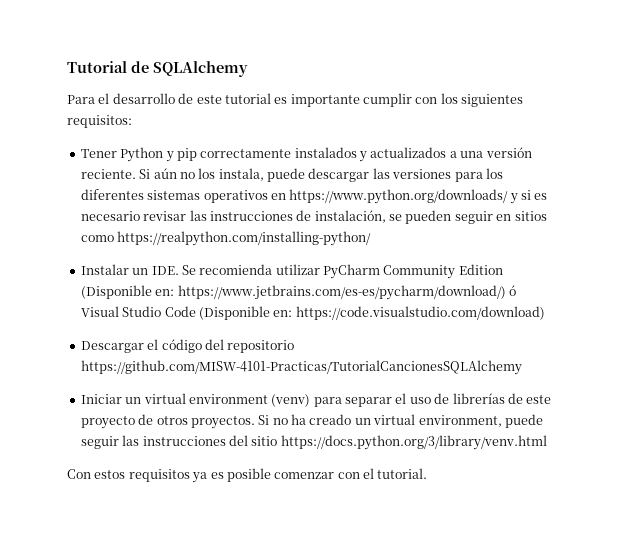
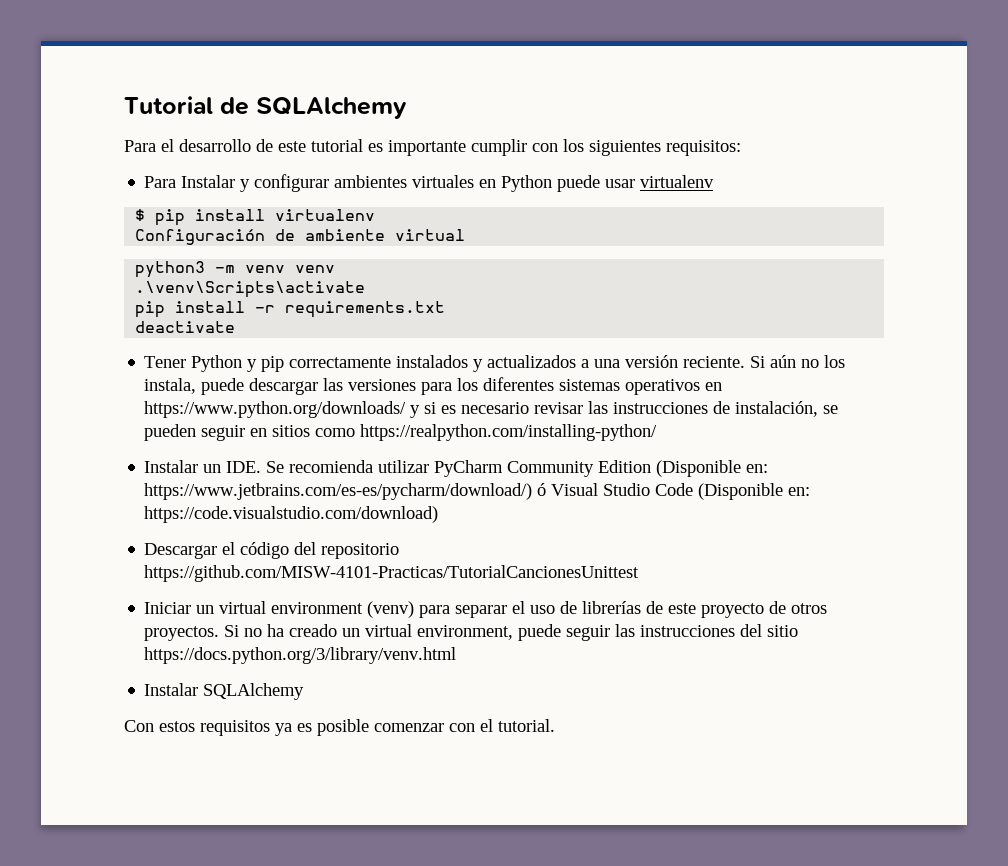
+ Para Instalar y configurar ambientes virtuales en Python puede usar virtualenv
+ $ pip install virtualenv
+ Configuración de ambiente virtual
+ python3 -m venv venv
+ .\venv\Scripts\activate
+ pip install -r requirements.txt
+ deactivate
- Descargar el código del repositorio https://github.com/MISW-4101-Practicas/TutorialCancionesSQLAlchemy
+ Descargar el código del repositorio https://github.com/MISW-4101-Practicas/TutorialCancionesUnittest
+ Instalar SQLAlchemy

